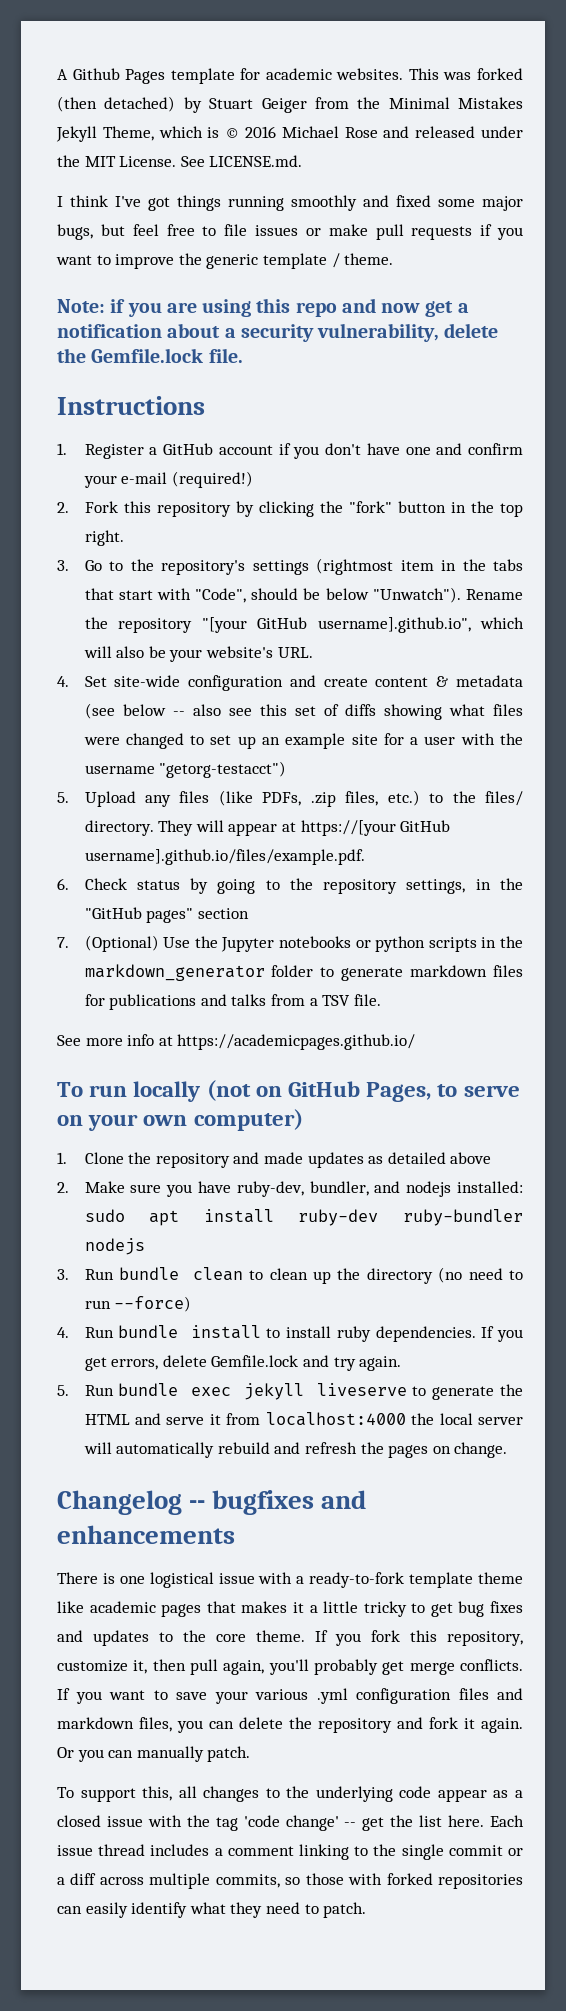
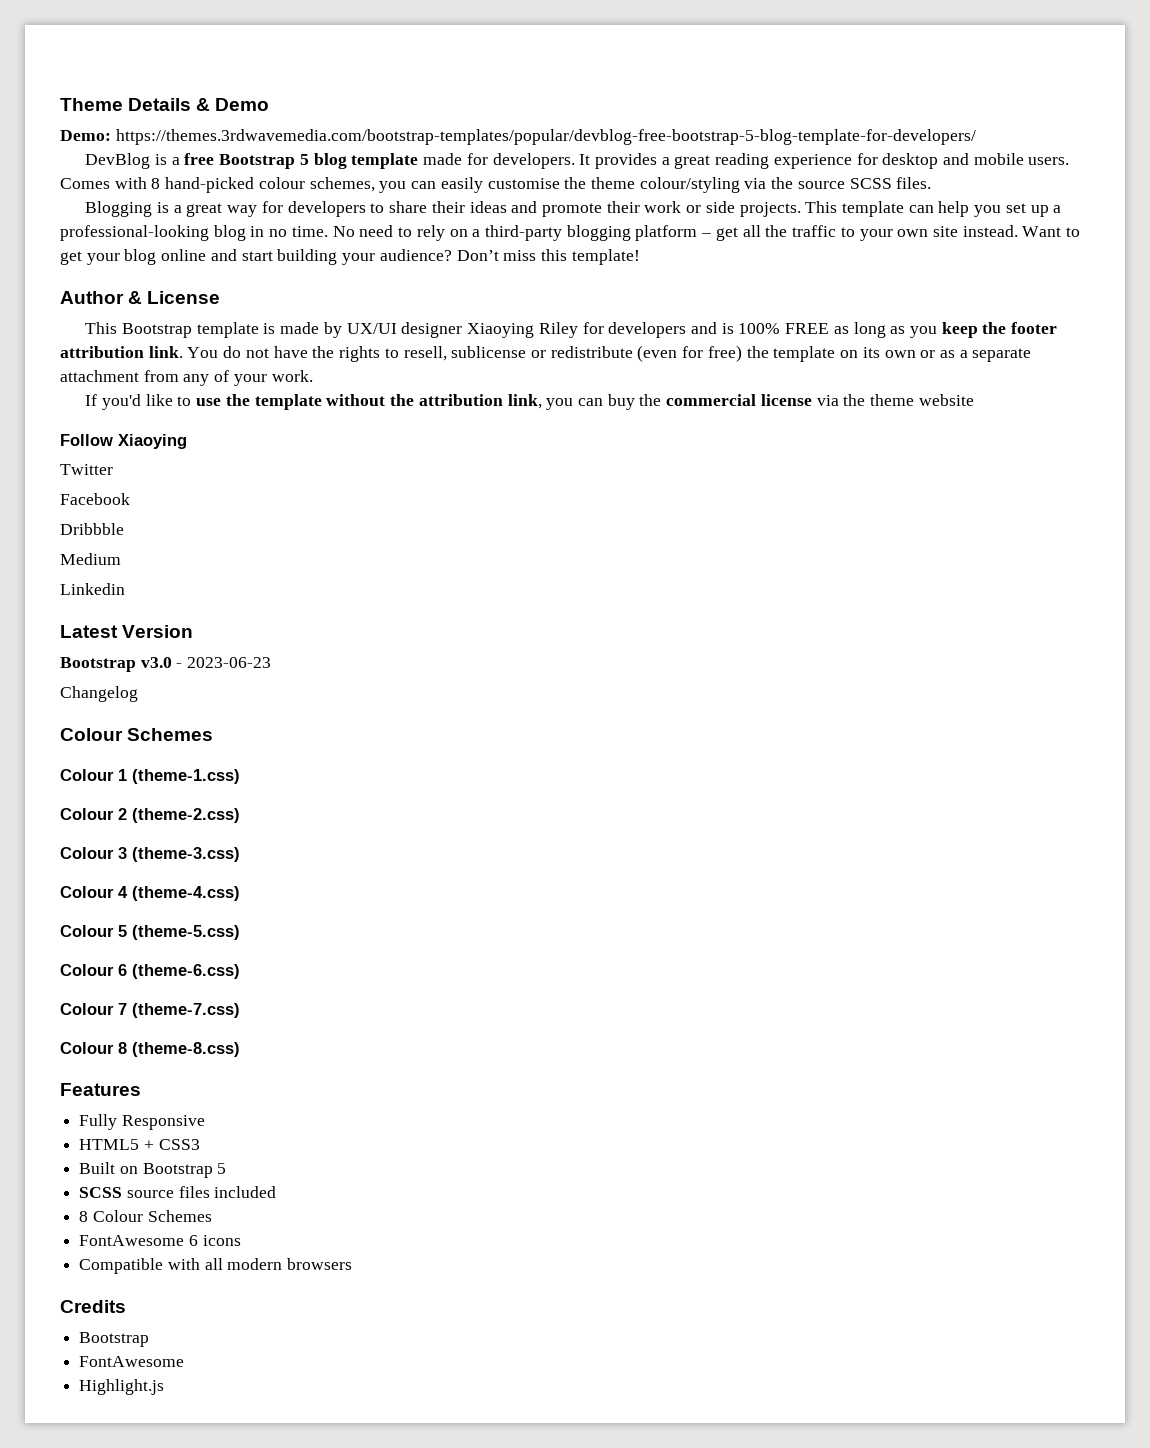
- A Github Pages template for academic websites. This was forked (then detached) by Stuart Geiger from the Minimal Mistakes Jekyll Theme, which is © 2016 Michael Rose and released under the MIT License. See LICENSE.md.
- I think I've got things running smoothly and fixed some major bugs, but feel free to file issues or make pull requests if you want to improve the generic template / theme.
- Note: if you are using this repo and now get a notification about a security vulnerability, delete the Gemfile.lock file.
- Instructions
- 1. Register a GitHub account if you don't have one and confirm your e-mail (required!)
- 2. Fork this repository by clicking the "fork" button in the top right.
- 3. Go to the repository's settings (rightmost item in the tabs that start with "Code", should be below "Unwatch"). Rename the repository "[your GitHub username].github.io", which will also be your website's URL.
- 4. Set site-wide configuration and create content & metadata (see below -- also see this set of diffs showing what files were changed to set up an example site for a user with the username "getorg-testacct")
- 5. Upload any files (like PDFs, .zip files, etc.) to the files/ directory. They will appear at https://[your GitHub username].github.io/files/example.pdf.
- 6. Check status by going to the repository settings, in the "GitHub pages" section
- 7. (Optional) Use the Jupyter notebooks or python scripts in the markdown_generator folder to generate markdown files for publications and talks from a TSV file.
- See more info at https://academicpages.github.io/
- To run locally (not on GitHub Pages, to serve on your own computer)
- 1. Clone the repository and made updates as detailed above
- 2. Make sure you have ruby-dev, bundler, and nodejs installed: sudo apt install ruby-dev ruby-bundler nodejs
- 3. Run bundle clean to clean up the directory (no need to run --force)
- 4. Run bundle install to install ruby dependencies. If you get errors, delete Gemfile.lock and try again.
- 5. Run bundle exec jekyll liveserve to generate the HTML and serve it from localhost:4000 the local server will automatically rebuild and refresh the pages on change.
- Changelog -- bugfixes and enhancements
- There is one logistical issue with a ready-to-fork template theme like academic pages that makes it a little tricky to get bug fixes and updates to the core theme. If you fork this repository, customize it, then pull again, you'll probably get merge conflicts. If you want to save your various .yml configuration files and markdown files, you can delete the repository and fork it again. Or you can manually patch.
- To support this, all changes to the underlying code appear as a closed issue with the tag 'code change' -- get the list here. Each issue thread includes a comment linking to the single commit or a diff across multiple commits, so those with forked repositories can easily identify what they need to patch.
+ Theme Details & Demo
+ Demo: https://themes.3rdwavemedia.com/bootstrap-templates/popular/devblog-free-bootstrap-5-blog-template-for-developers/
+ DevBlog is a free Bootstrap 5 blog template made for developers. It provides a great reading experience for desktop and mobile users. Comes with 8 hand-picked colour schemes, you can easily customise the theme colour/styling via the source SCSS files.
+ Blogging is a great way for developers to share their ideas and promote their work or side projects. This template can help you set up a professional-looking blog in no time. No need to rely on a third-party blogging platform – get all the traffic to your own site instead. Want to get your blog online and start building your audience? Don’t miss this template!
+ Author & License
+ This Bootstrap template is made by UX/UI designer Xiaoying Riley for developers and is 100% FREE as long as you keep the footer attribution link. You do not have the rights to resell, sublicense or redistribute (even for free) the template on its own or as a separate attachment from any of your work.
+ If you'd like to use the template without the attribution link, you can buy the commercial license via the theme website
+ Follow Xiaoying
+ Twitter
+ Facebook
+ Dribbble
+ Medium
+ Linkedin
+ Latest Version
+ Bootstrap v3.0 - 2023-06-23
+ Changelog
+ Colour Schemes
+ Colour 1 (theme-1.css)
+ Colour 2 (theme-2.css)
+ Colour 3 (theme-3.css)
+ Colour 4 (theme-4.css)
+ Colour 5 (theme-5.css)
+ Colour 6 (theme-6.css)
+ Colour 7 (theme-7.css)
+ Colour 8 (theme-8.css)
+ Features
+ Fully Responsive
+ HTML5 + CSS3
+ Built on Bootstrap 5
+ SCSS source files included
+ 8 Colour Schemes
+ FontAwesome 6 icons
+ Compatible with all modern browsers
+ Credits
+ Bootstrap
+ FontAwesome
+ Highlight.js

